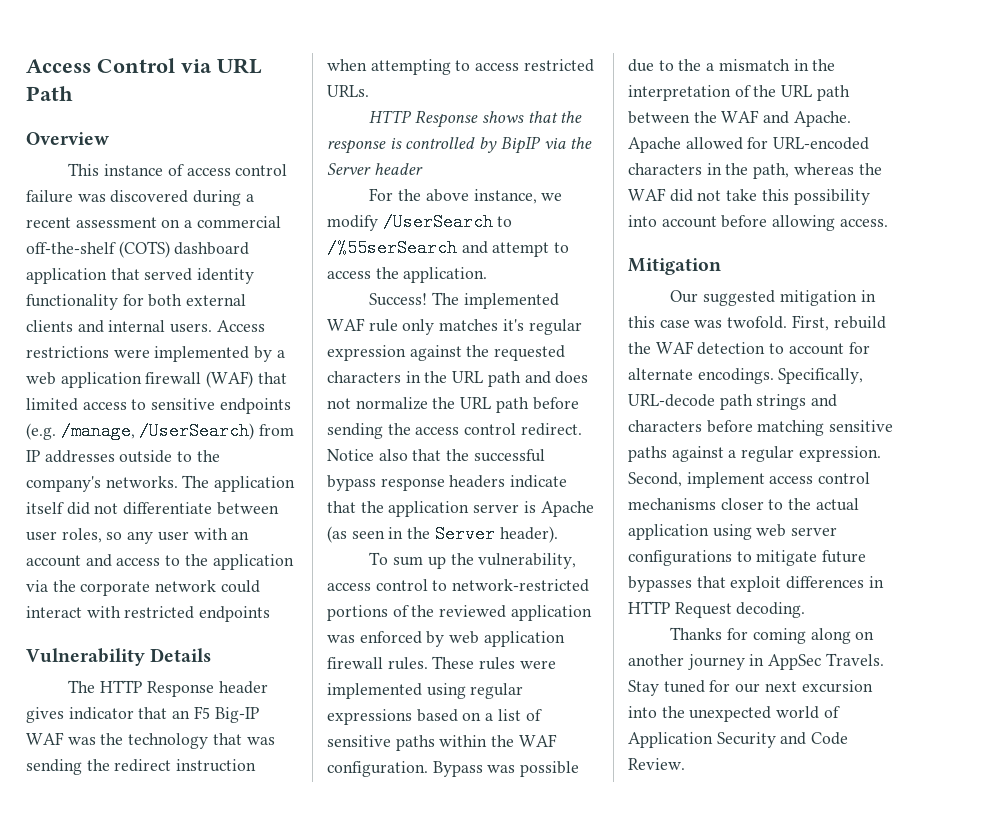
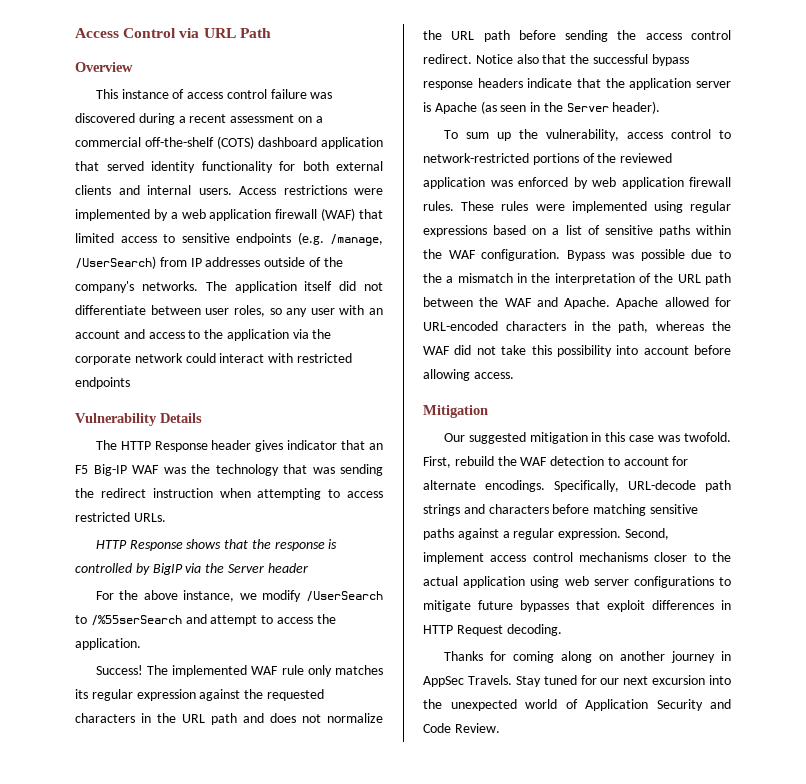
- Access restrictions were implemented by a web application firewall (WAF) that limited access to sensitive endpoints (e.g. /manage, /UserSearch) from IP addresses outside to the company's networks.
+ Access restrictions were implemented by a web application firewall (WAF) that limited access to sensitive endpoints (e.g. /manage, /UserSearch) from IP addresses outside of the company's networks.
- HTTP Response shows that the response is controlled by BipIP via the Server header
+ HTTP Response shows that the response is controlled by BigIP via the Server header
- The implemented WAF rule only matches it's regular expression against the requested characters in the URL path and does not normalize the URL path before sending the access control redirect.
+ The implemented WAF rule only matches its regular expression against the requested characters in the URL path and does not normalize the URL path before sending the access control redirect.

